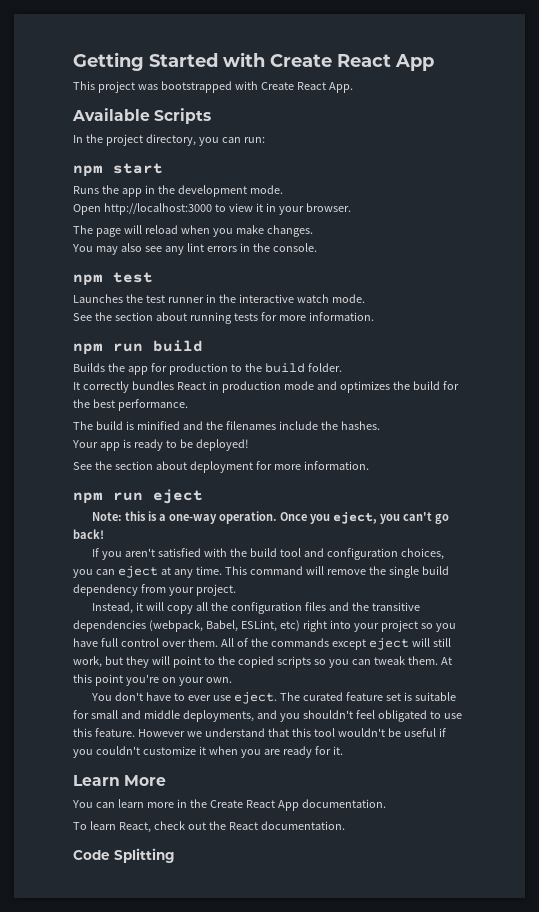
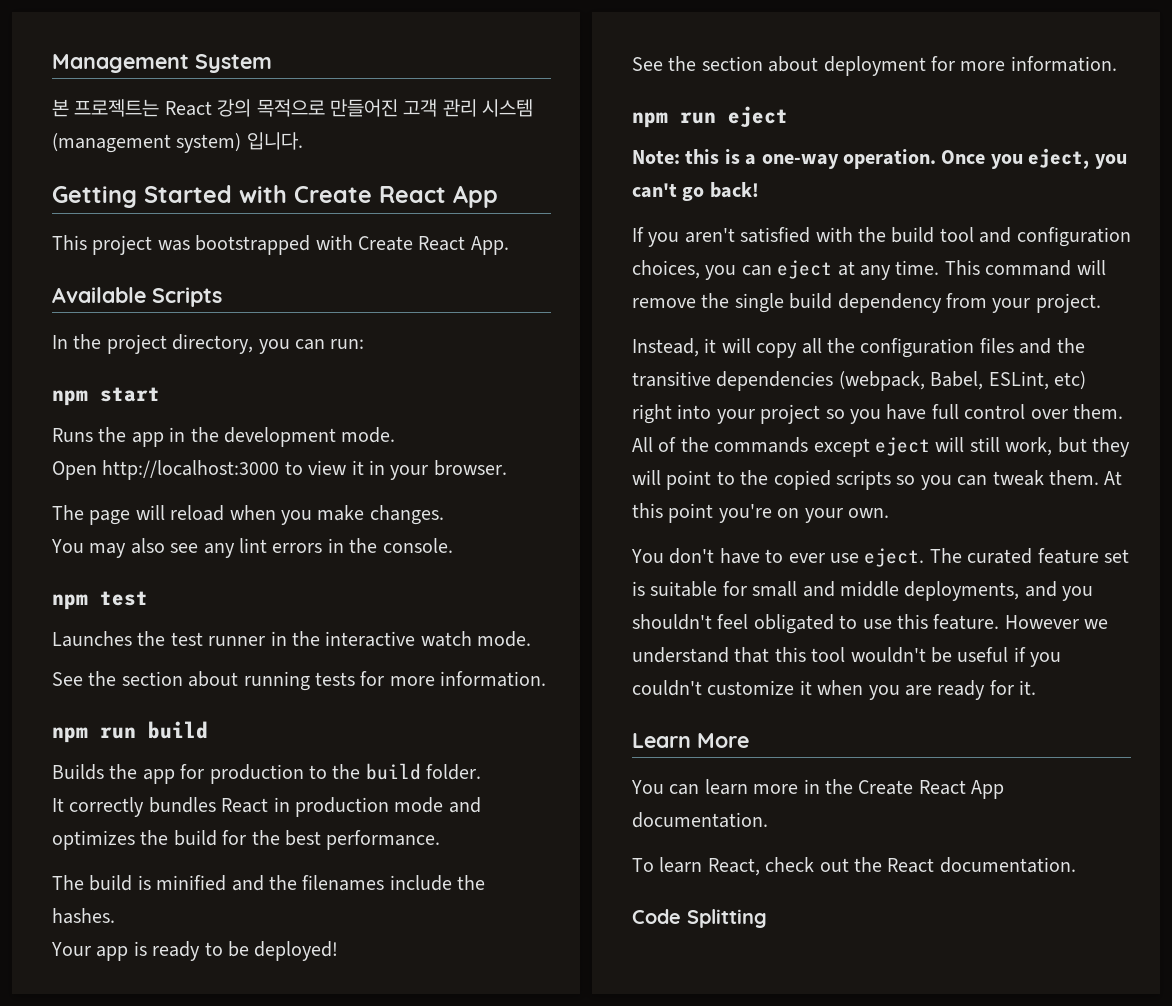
+ Management System
+ 본 프로젝트는 React 강의 목적으로 만들어진 고객 관리 시스템 (management system) 입니다.

